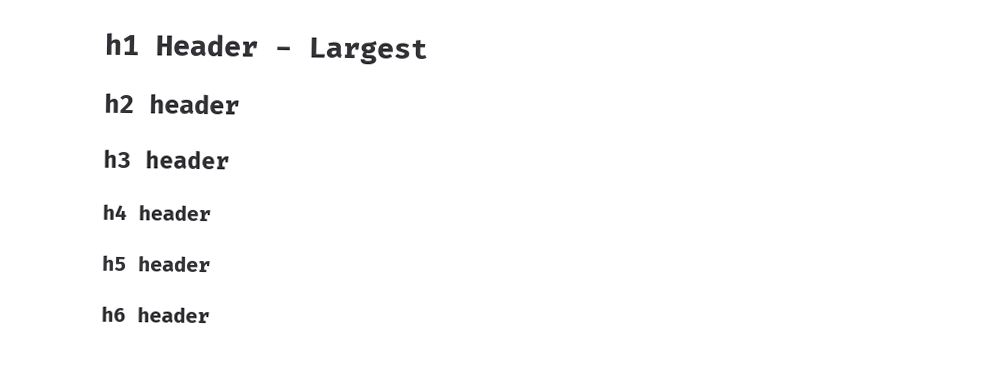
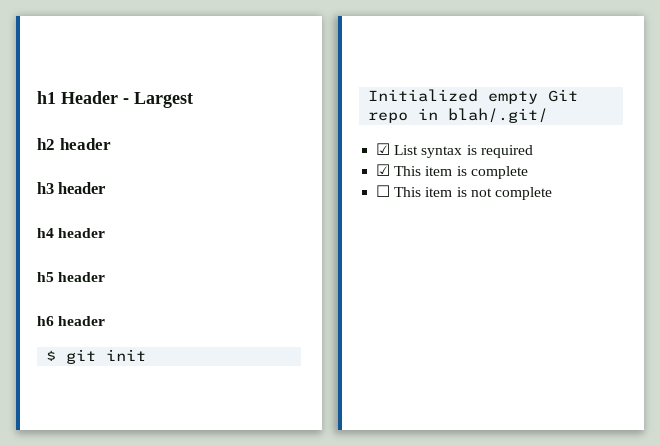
+ $ git init
+ Initialized empty Git repo in blah/.git/
+ ☑ List syntax is required
+ ☑ This item is complete
+ ☐ This item is not complete

